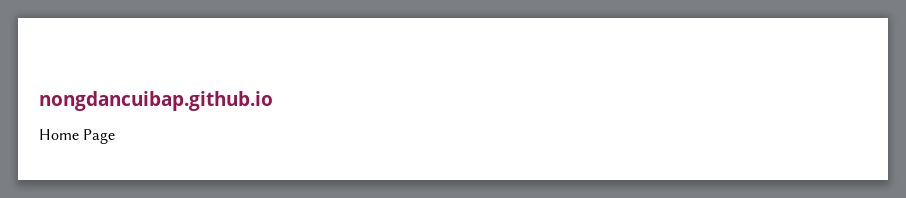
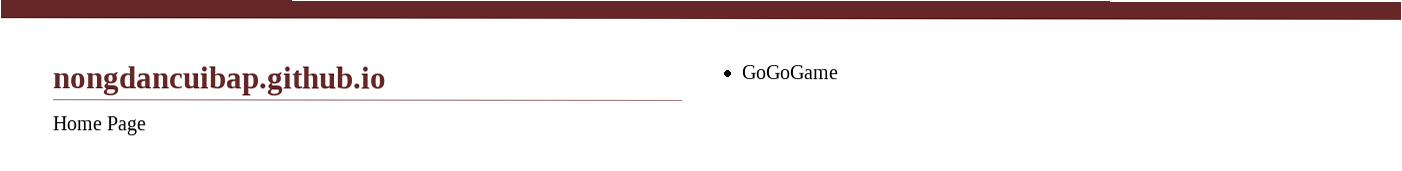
+ GoGoGame

